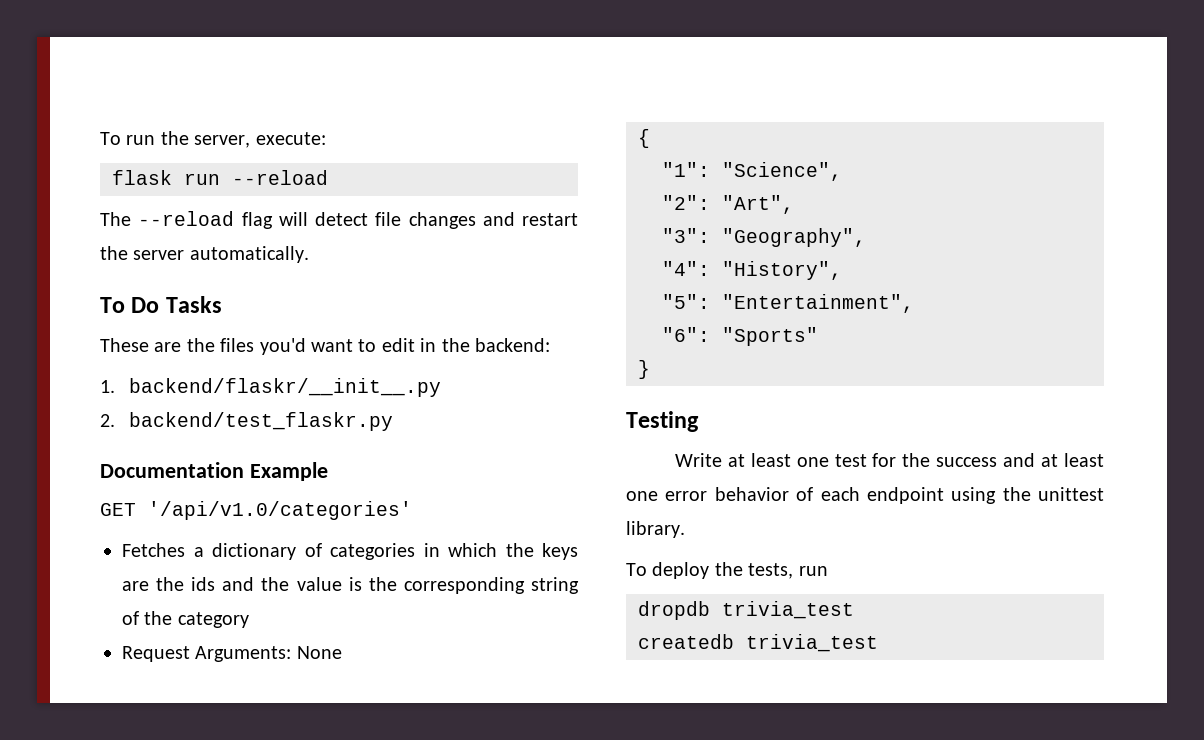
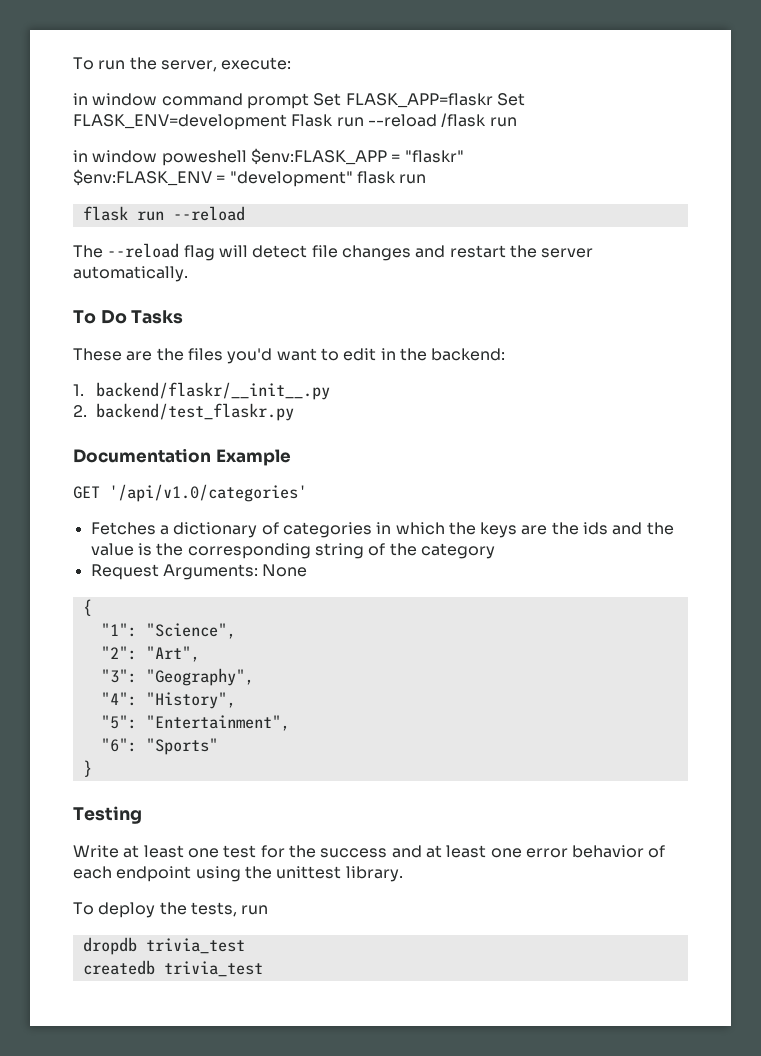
+ in window command prompt Set FLASK_APP=flaskr Set FLASK_ENV=development Flask run --reload /flask run
+ in window poweshell $env:FLASK_APP = "flaskr"
+ $env:FLASK_ENV = "development" flask run

